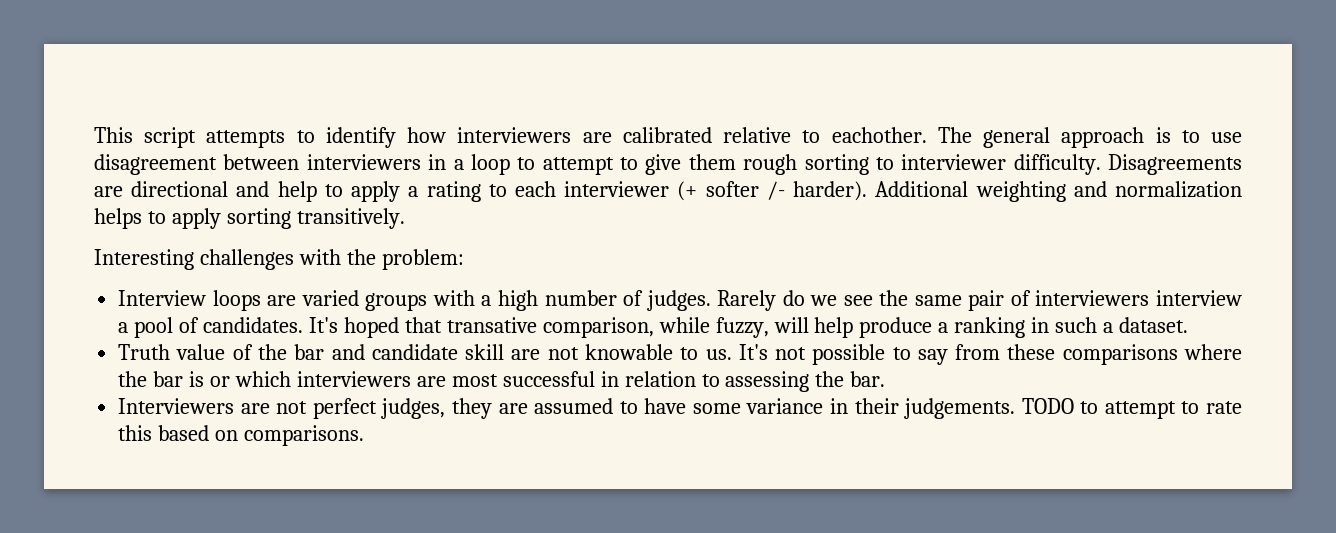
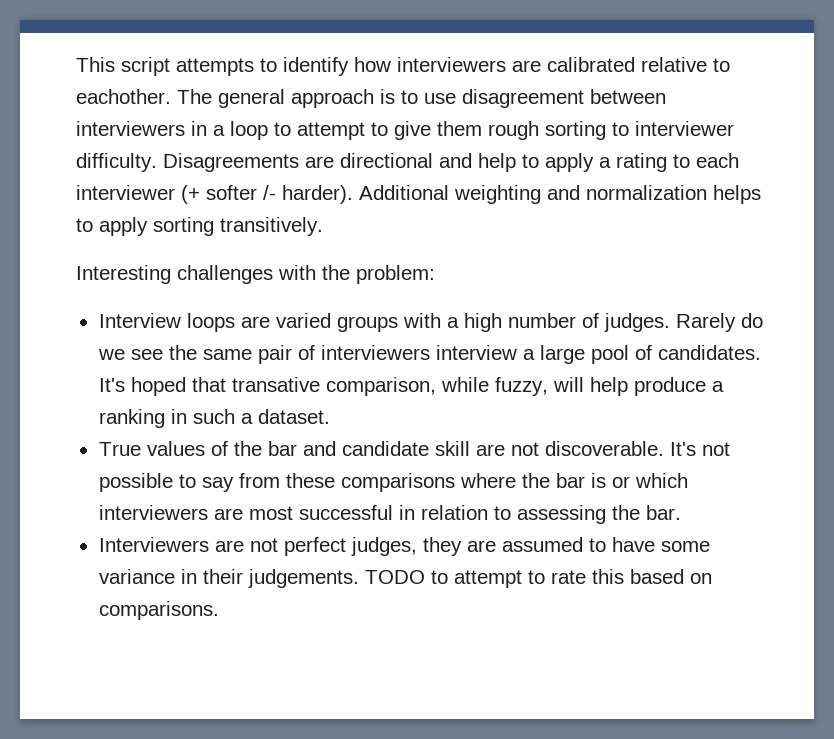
- Rarely do we see the same pair of interviewers interview a pool of candidates.
+ Rarely do we see the same pair of interviewers interview a large pool of candidates.
- Truth value of the bar and candidate skill are not knowable to us.
+ True values of the bar and candidate skill are not discoverable.

